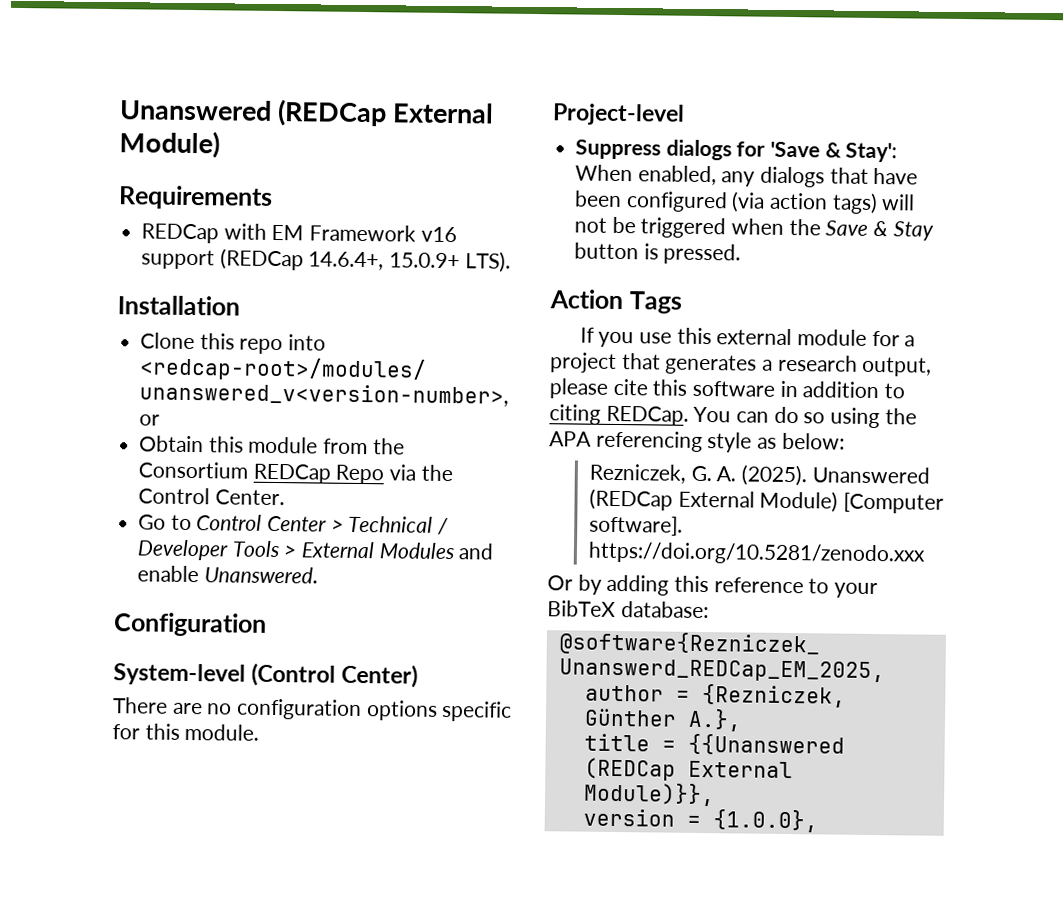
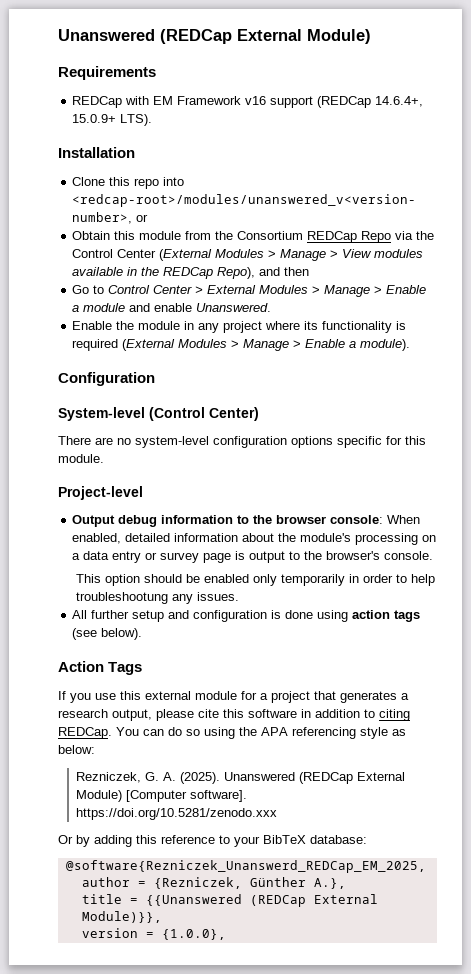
- Obtain this module from the Consortium REDCap Repo via the Control Center.
+ Obtain this module from the Consortium REDCap Repo via the Control Center (External Modules > Manage > View modules available in the REDCap Repo), and then
- Go to Control Center > Technical / Developer Tools > External Modules and enable Unanswered.
+ Go to Control Center > External Modules > Manage > Enable a module and enable Unanswered.
+ Enable the module in any project where its functionality is required (External Modules > Manage > Enable a module).
- There are no configuration options specific for this module.
+ There are no system-level configuration options specific for this module.
- Suppress dialogs for 'Save & Stay': When enabled, any dialogs that have been configured (via action tags) will not be triggered when the Save & Stay button is pressed.
+ Output debug information to the browser console: When enabled, detailed information about the module's processing on a data entry or survey page is output to the browser's console.
+ This option should be enabled only temporarily in order to help troubleshootung any issues.
+ All further setup and configuration is done using action tags (see below).

